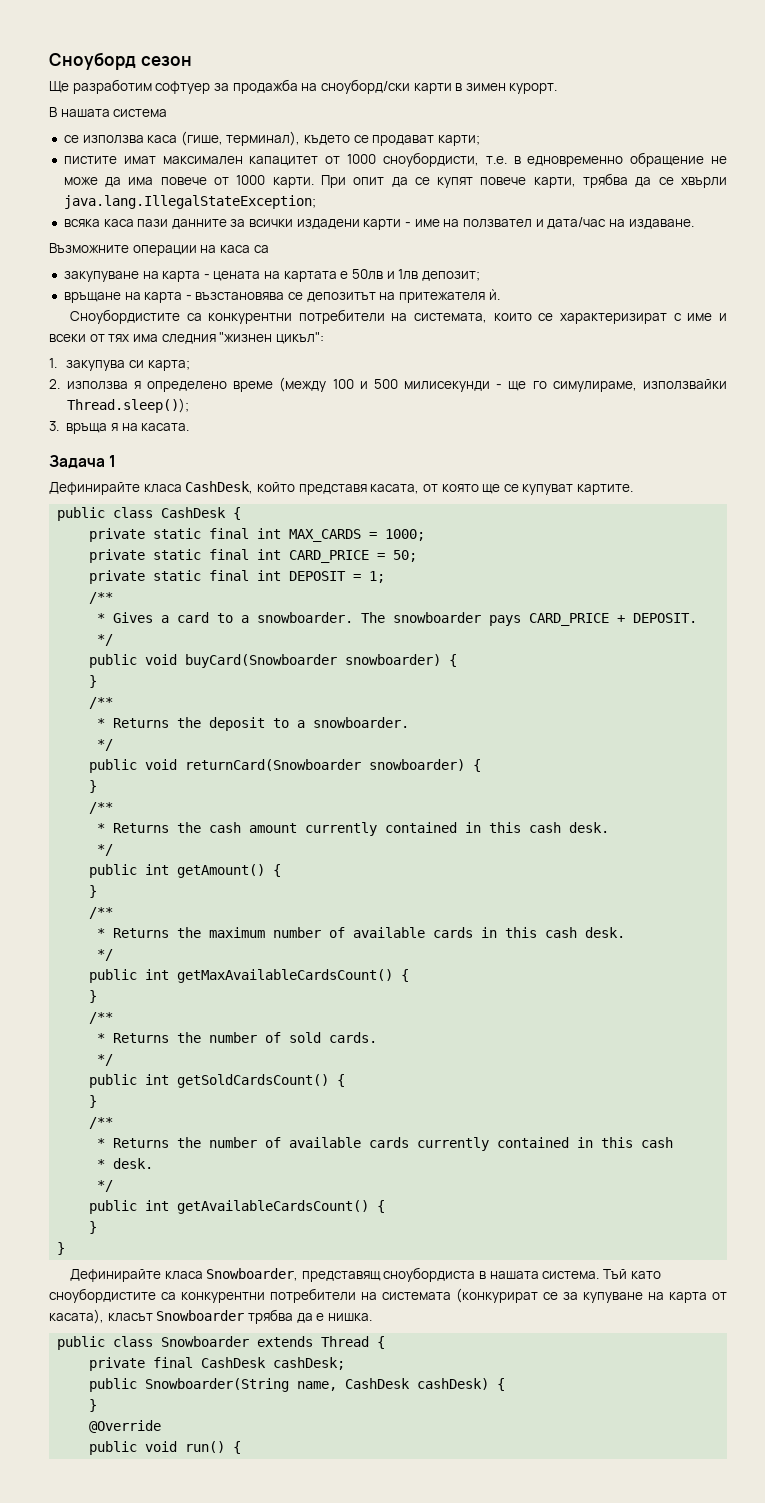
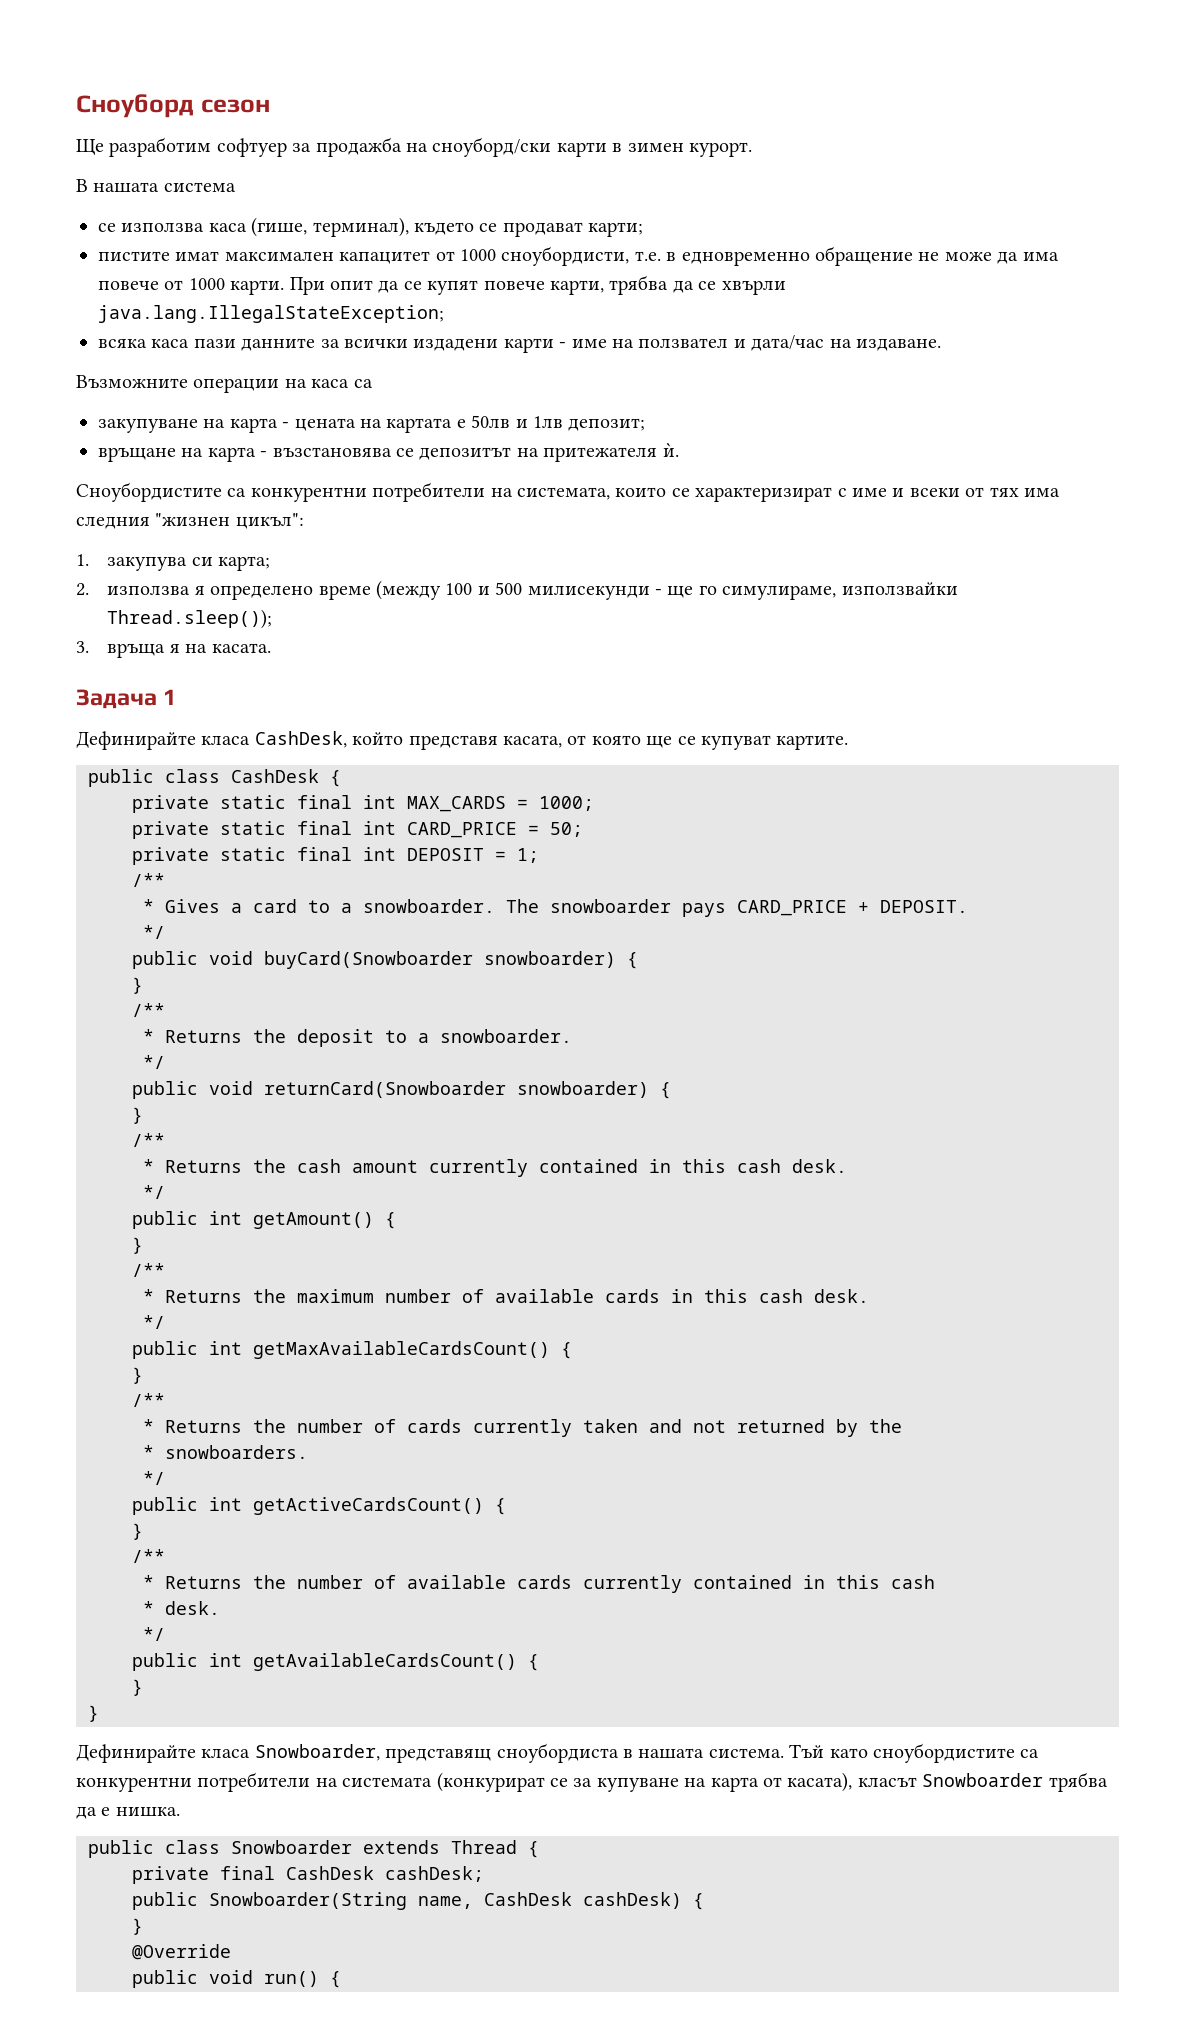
- * Returns the number of sold cards.
+ * Returns the number of cards currently taken and not returned by the
+ * snowboarders.
  */
- public int getSoldCardsCount() {
+ public int getActiveCardsCount() {

